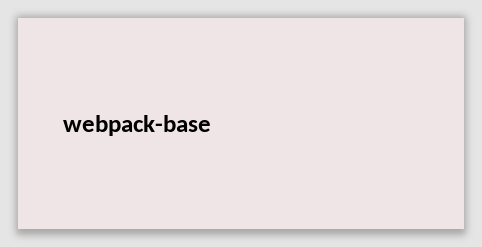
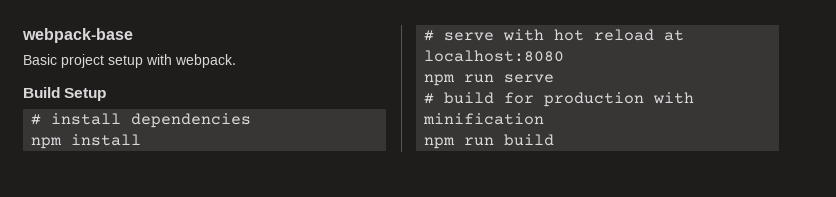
+ Basic project setup with webpack.
+ Build Setup
+ # install dependencies
+ npm install
+ # serve with hot reload at localhost:8080
+ npm run serve
+ # build for production with minification
+ npm run build

